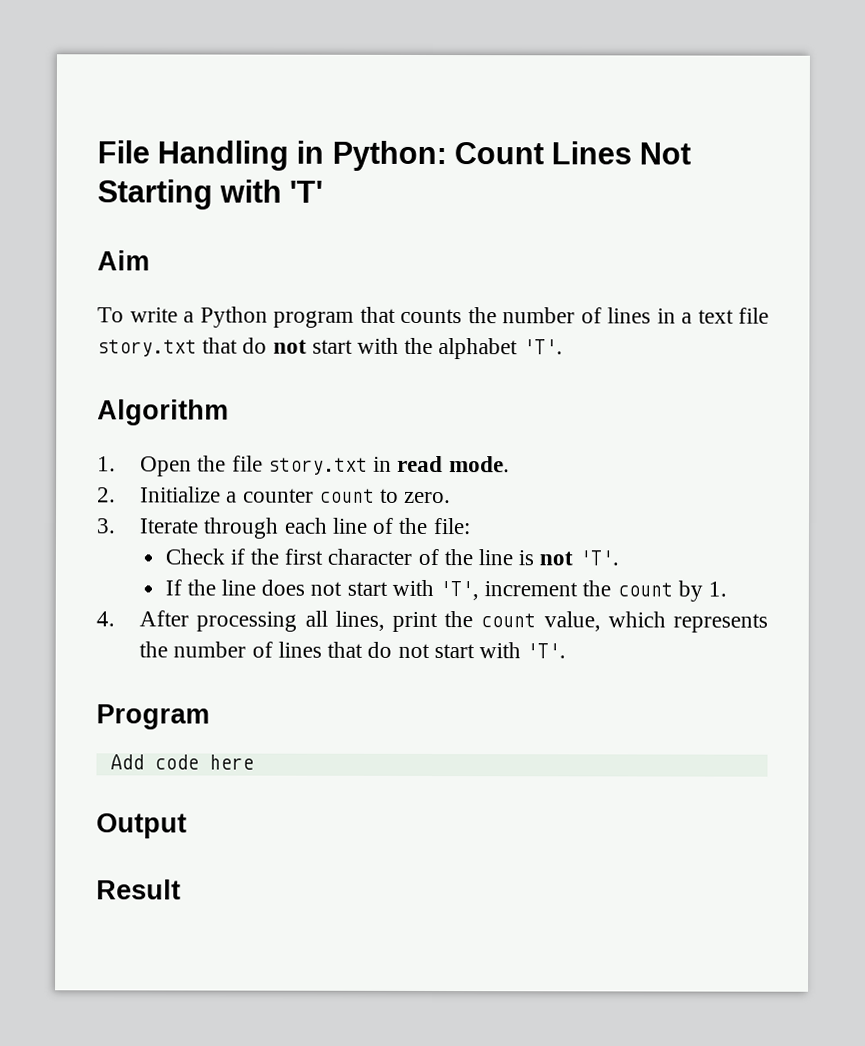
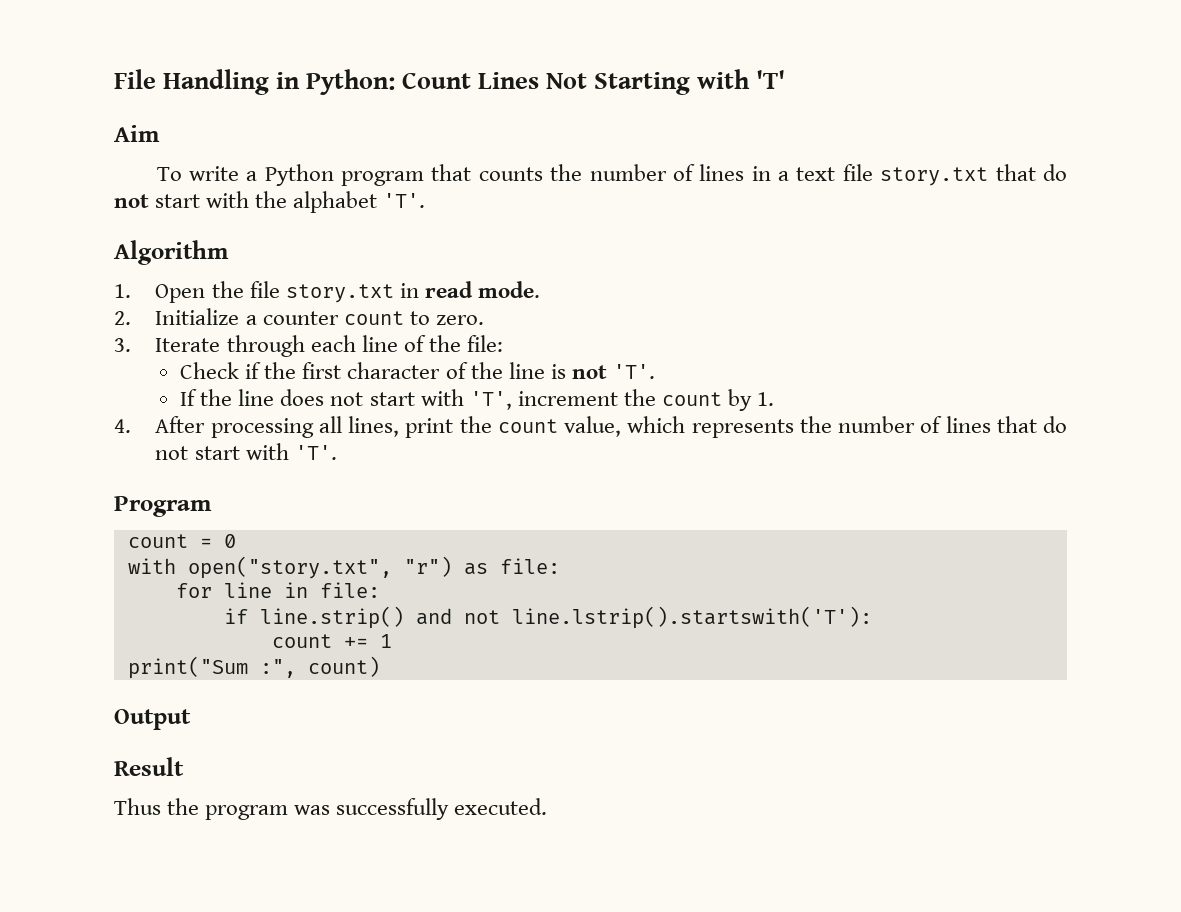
- Add code here
+ count = 0
+ with open("story.txt", "r") as file:
+ for line in file:
+ if line.strip() and not line.lstrip().startswith('T'):
+ count += 1
+ print("Sum :", count)
  Output
  Result
+ Thus the program was successfully executed.

